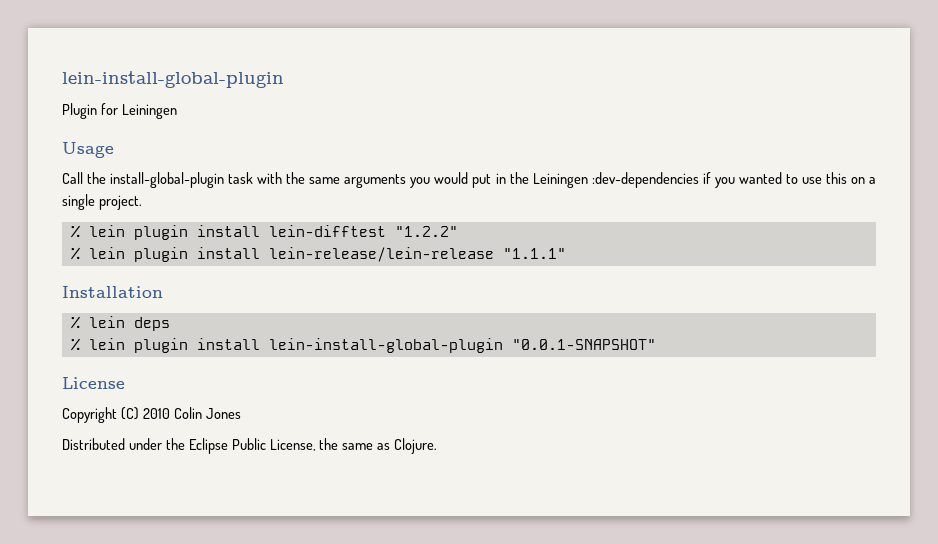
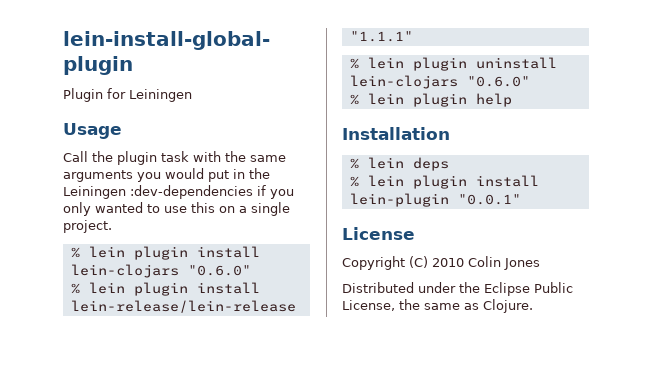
- Call the install-global-plugin task with the same arguments you would put in the Leiningen :dev-dependencies if you wanted to use this on a single project.
+ Call the plugin task with the same arguments you would put in the Leiningen :dev-dependencies if you only wanted to use this on a single project.
- % lein plugin install lein-difftest "1.2.2"
+ % lein plugin install lein-clojars "0.6.0"
+ % lein plugin uninstall lein-clojars "0.6.0"
+ % lein plugin help
- % lein plugin install lein-install-global-plugin "0.0.1-SNAPSHOT"
+ % lein plugin install lein-plugin "0.0.1"

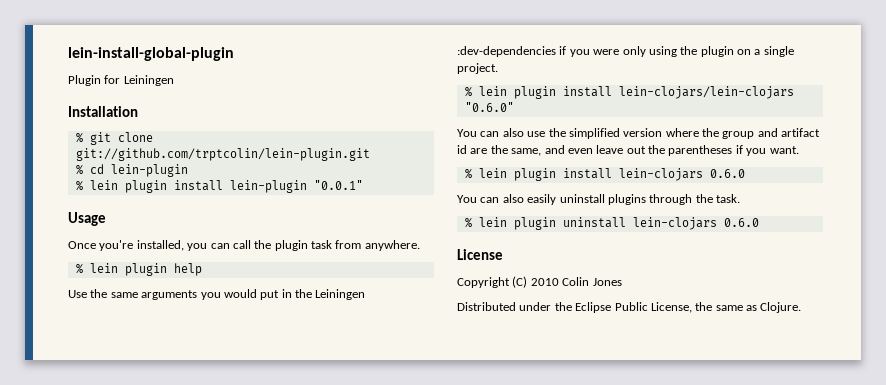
+ Installation
+ % git clone git://github.com/trptcolin/lein-plugin.git
+ % cd lein-plugin
+ % lein plugin install lein-plugin "0.0.1"
  Usage
- Call the plugin task with the same arguments you would put in the Leiningen :dev-dependencies if you only wanted to use this on a single project.
+ Once you're installed, you can call the plugin task from anywhere.
+ % lein plugin help
+ Use the same arguments you would put in the Leiningen :dev-dependencies if you were only using the plugin on a single project.
- % lein plugin install lein-clojars "0.6.0"
- % lein plugin install lein-release/lein-release "1.1.1"
+ % lein plugin install lein-clojars/lein-clojars "0.6.0"
+ You can also use the simplified version where the group and artifact id are the same, and even leave out the parentheses if you want.
+ % lein plugin install lein-clojars 0.6.0
+ You can also easily uninstall plugins through the task.
- % lein plugin uninstall lein-clojars "0.6.0"
- % lein plugin help
- Installation
- % lein deps
- % lein plugin install lein-plugin "0.0.1"
+ % lein plugin uninstall lein-clojars 0.6.0

